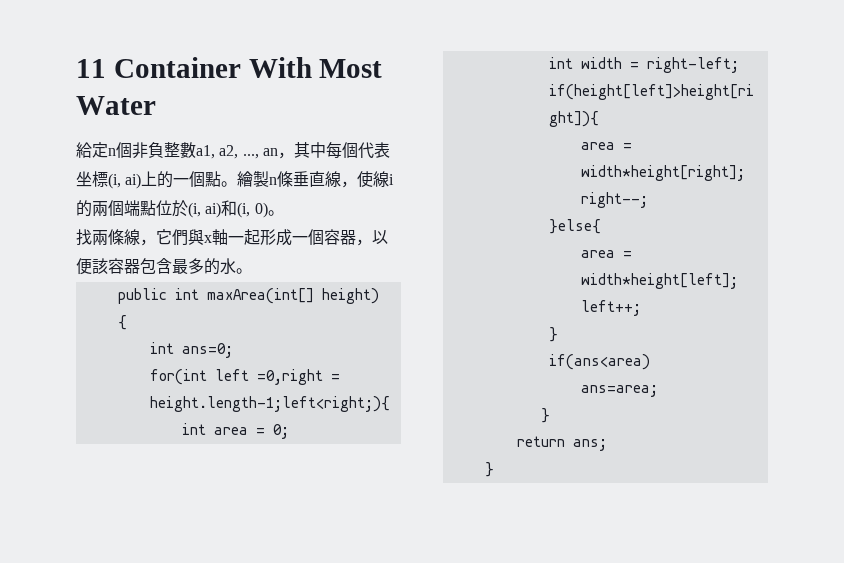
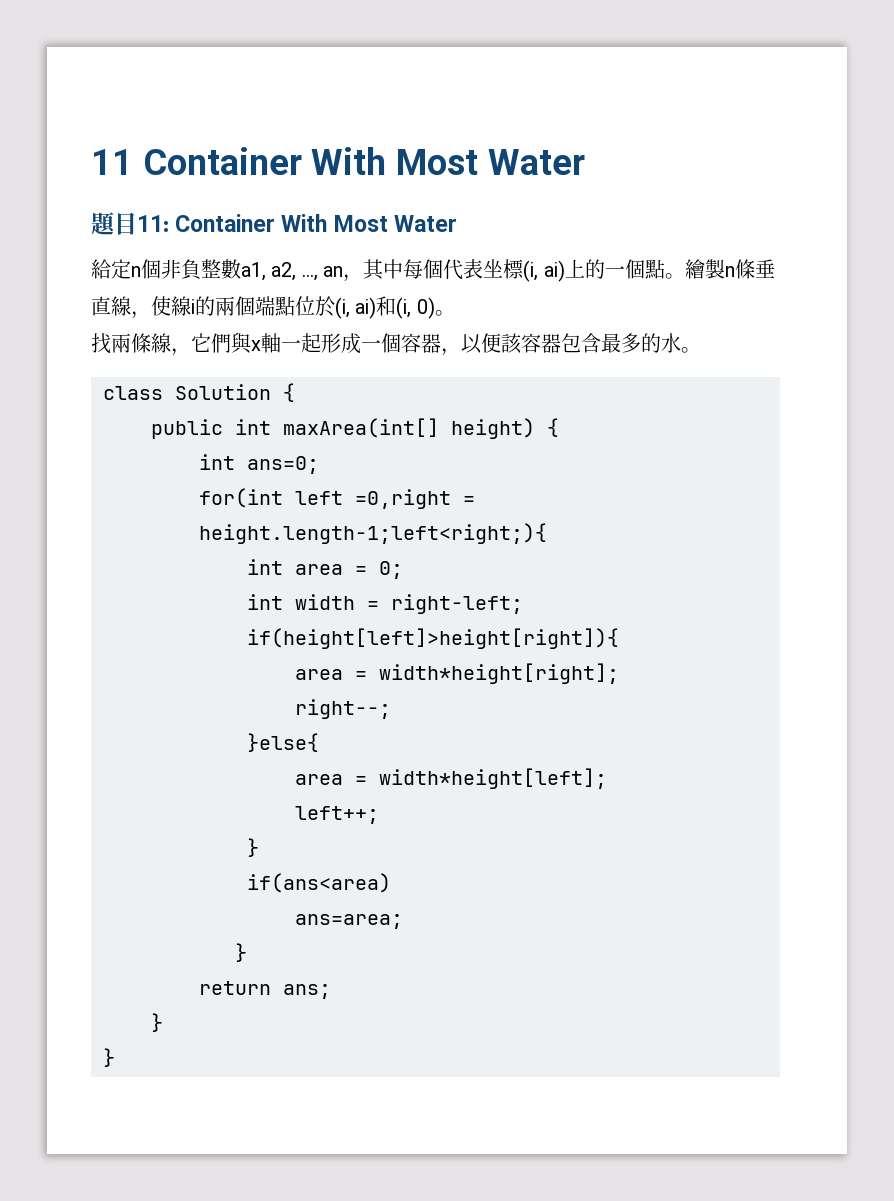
+ 題目11: Container With Most Water
+ class Solution {
  return ans;
+ }

